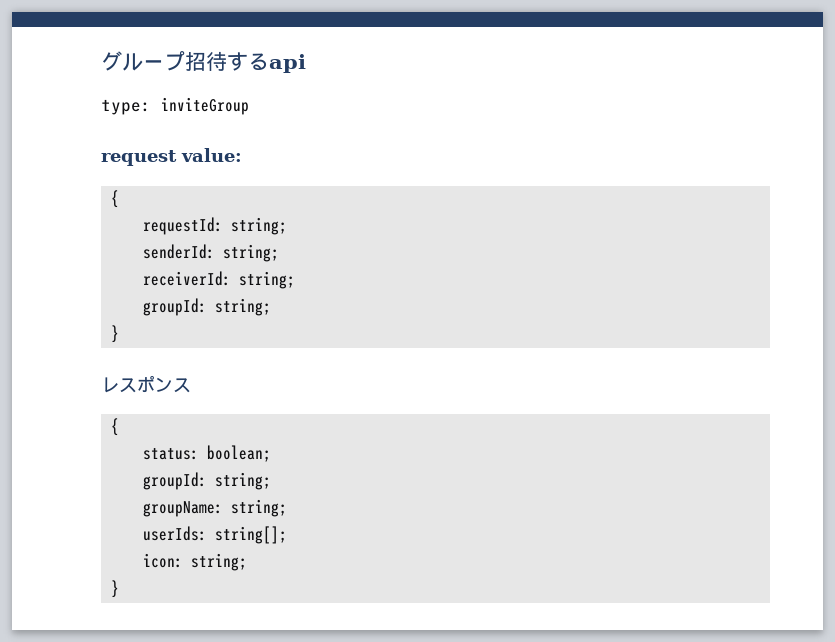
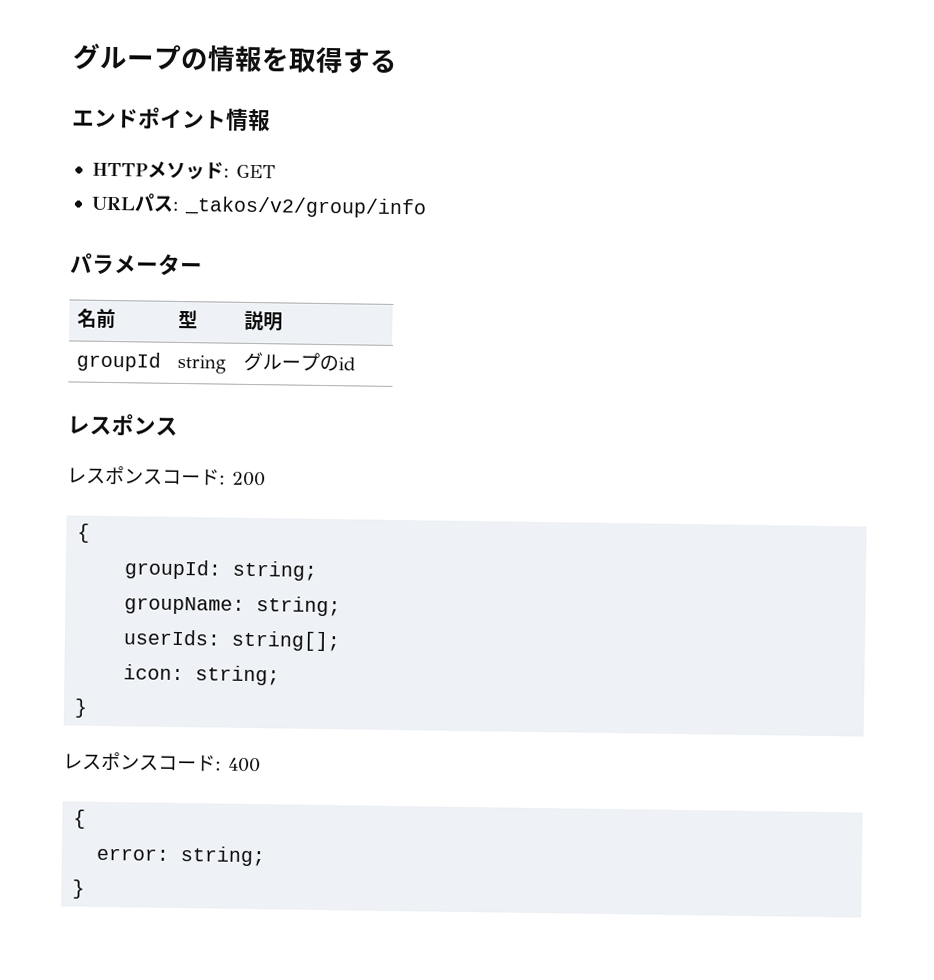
- グループ招待するapi
- type: inviteGroup
- request value:
+ グループの情報を取得する
+ エンドポイント情報
+ HTTPメソッド: GET
+ URLパス: _takos/v2/group/info
+ パラメーター
+ 名前 | 型 | 説明
+ groupId | string | グループのid
+ レスポンス
+ レスポンスコード: 200
  {
- requestId: string;
- senderId: string;
- receiverId: string;
- groupId: string;
- }
- レスポンス
- {
- status: boolean;
+ レスポンスコード: 400
+ {
+ error: string;
+ }

